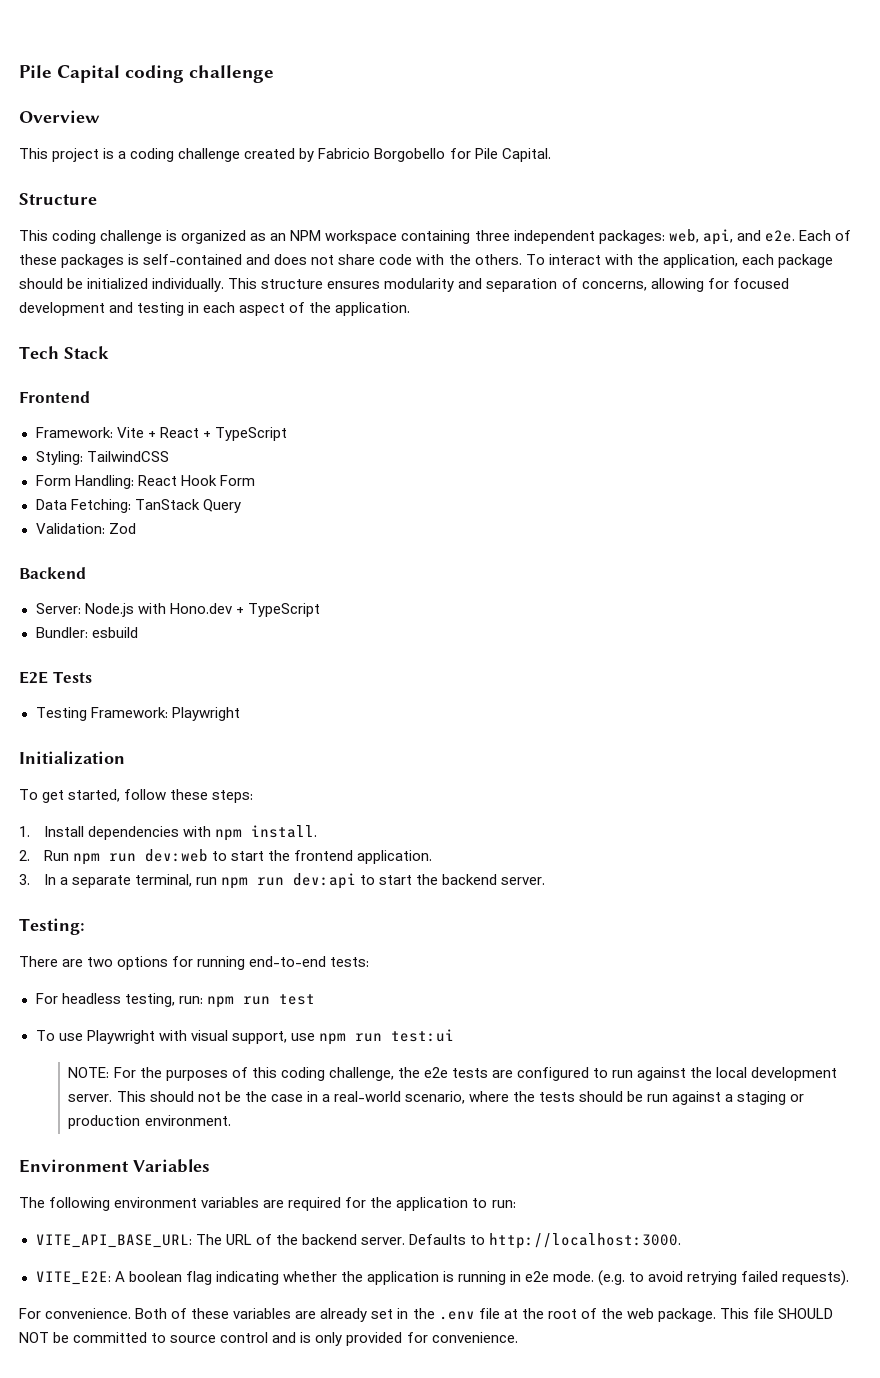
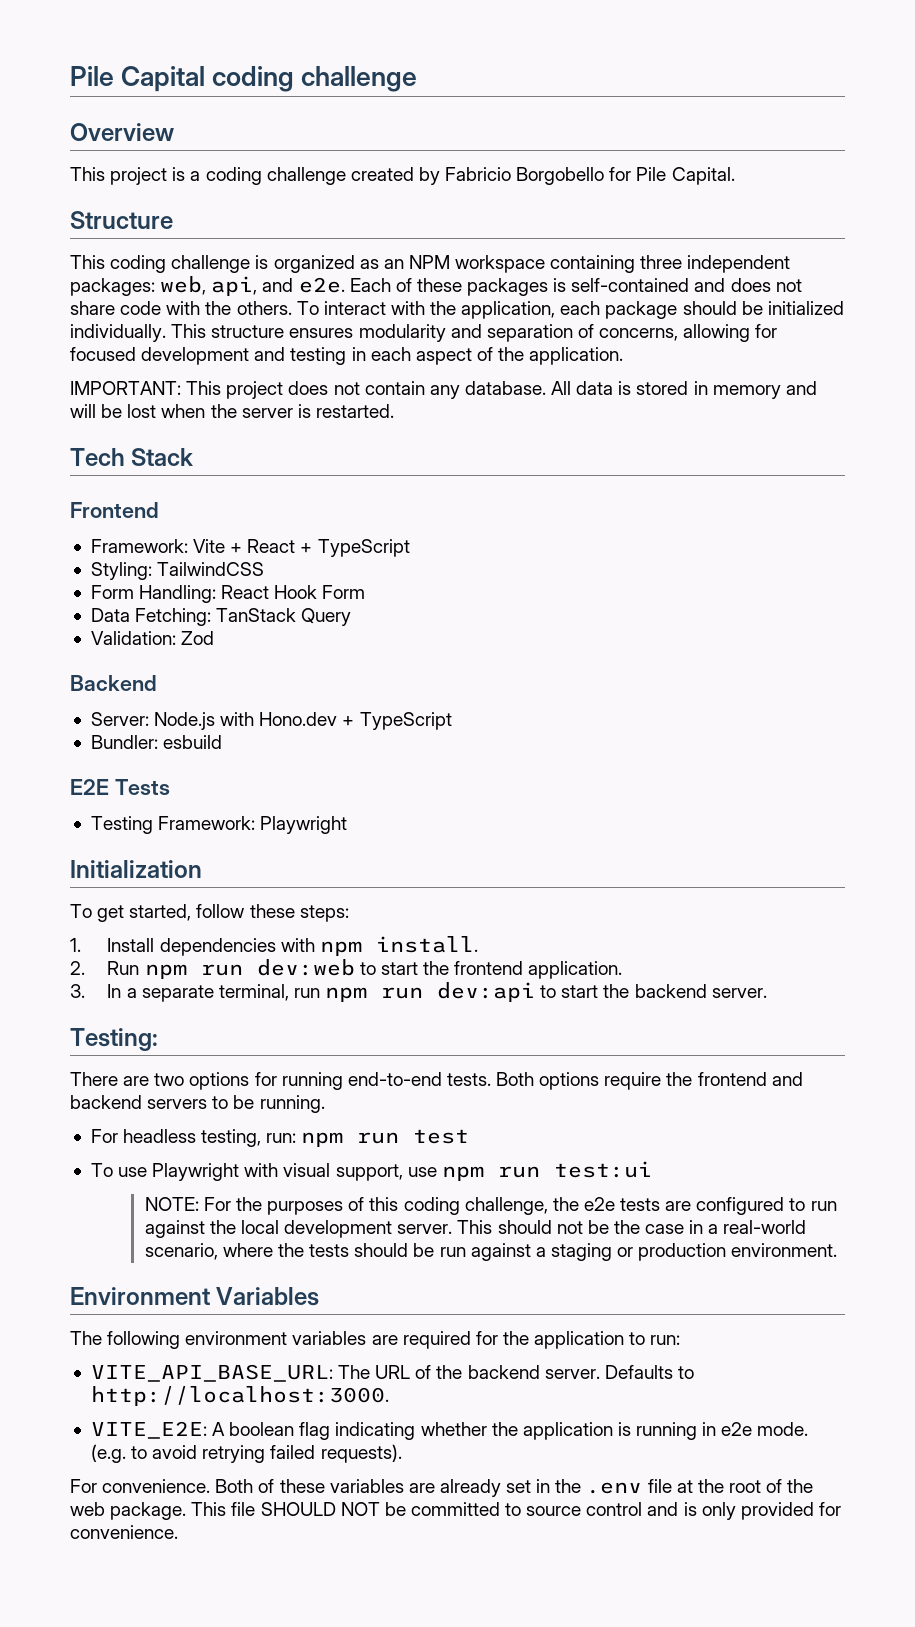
+ IMPORTANT: This project does not contain any database. All data is stored in memory and will be lost when the server is restarted.
- There are two options for running end-to-end tests:
+ There are two options for running end-to-end tests. Both options require the frontend and backend servers to be running.

